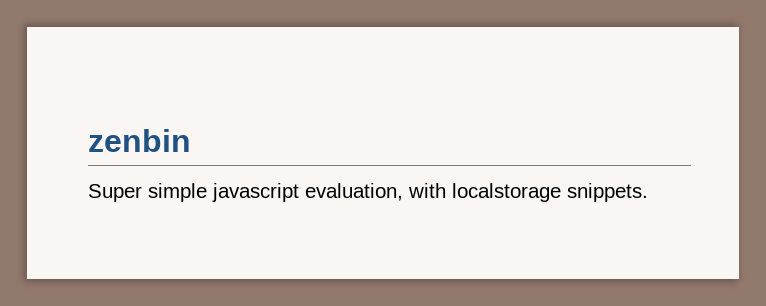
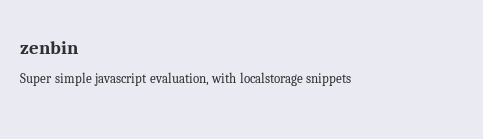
- Super simple javascript evaluation, with localstorage snippets.
+ Super simple javascript evaluation, with localstorage snippets

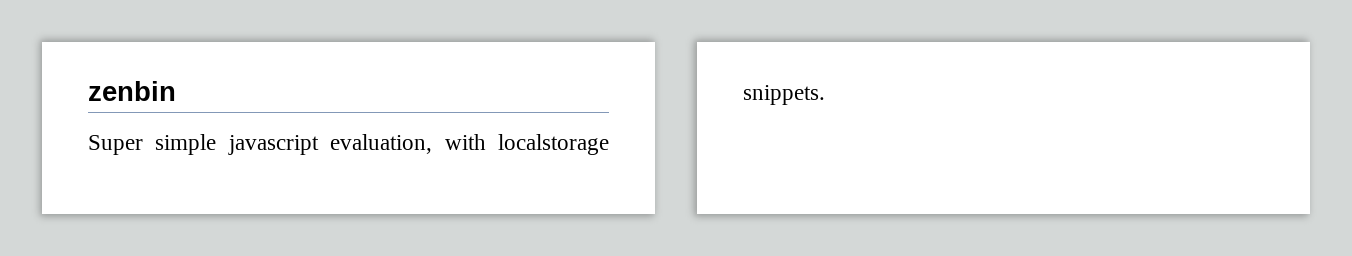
- Super simple javascript evaluation, with localstorage snippets
+ Super simple javascript evaluation, with localstorage snippets.

